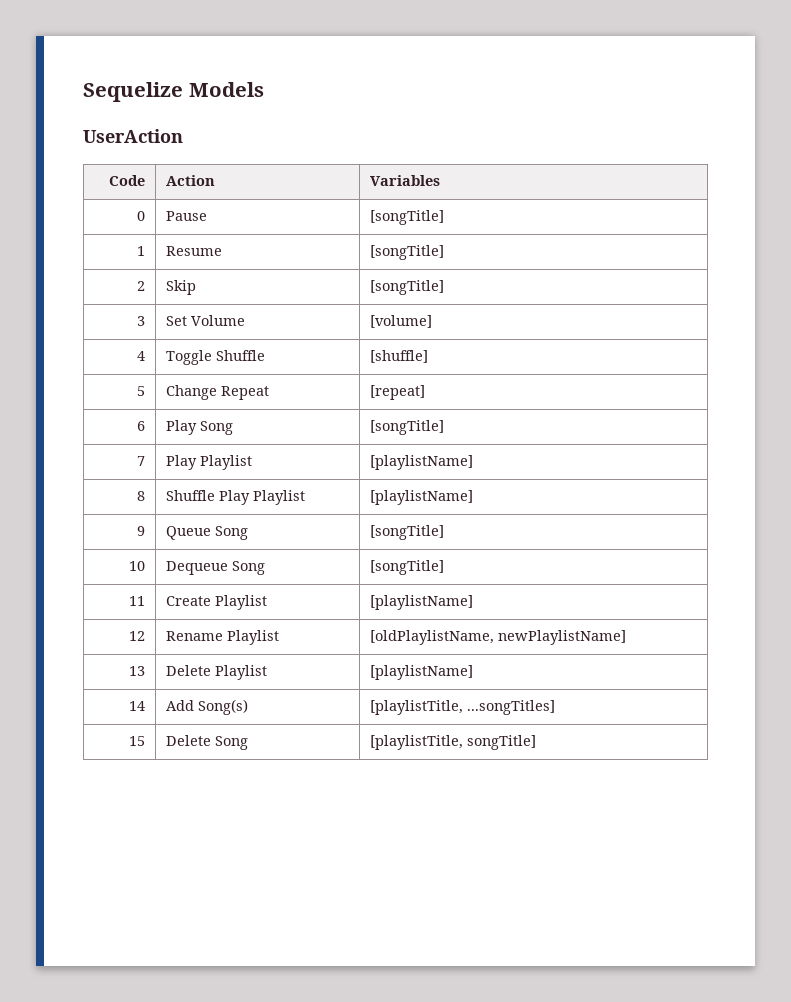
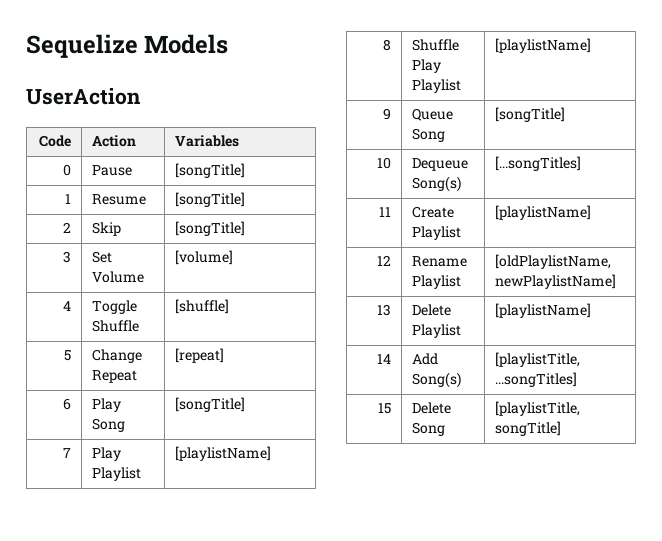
- 10 | Dequeue Song | [songTitle]
+ 10 | Dequeue Song(s) | [...songTitles]

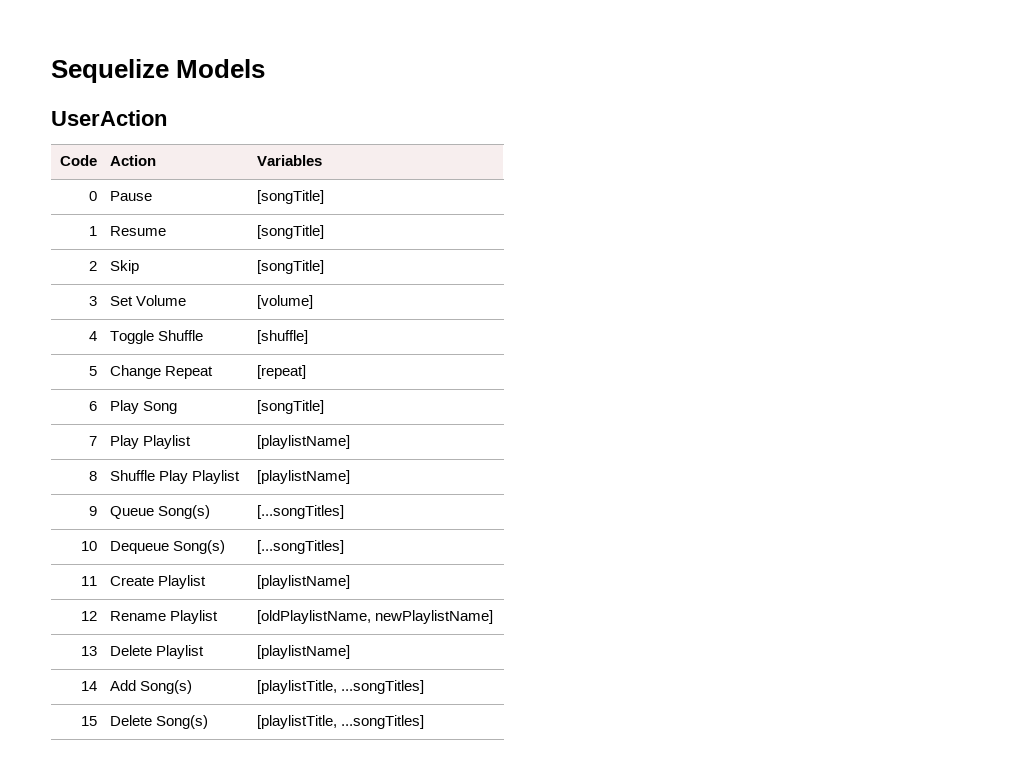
- 9 | Queue Song | [songTitle]
+ 9 | Queue Song(s) | [...songTitles]
- 15 | Delete Song | [playlistTitle, songTitle]
+ 15 | Delete Song(s) | [playlistTitle, ...songTitles]

